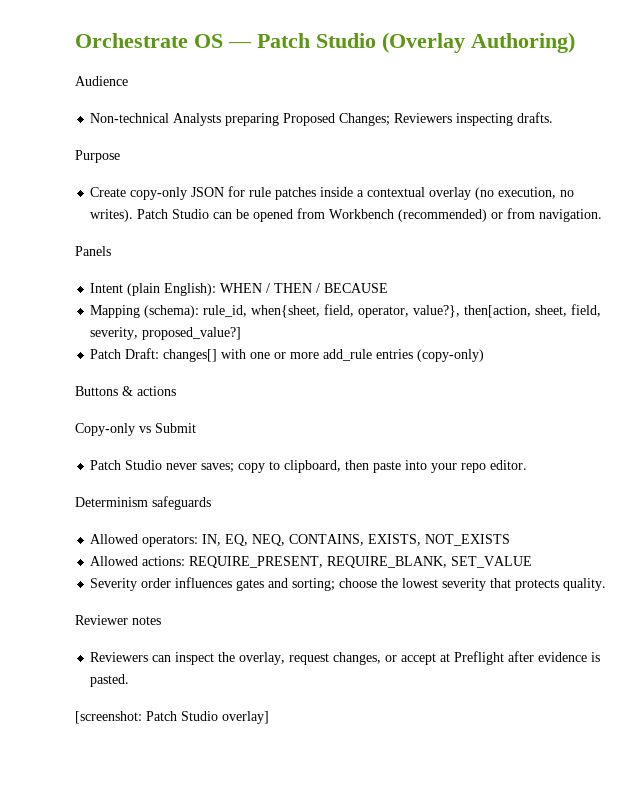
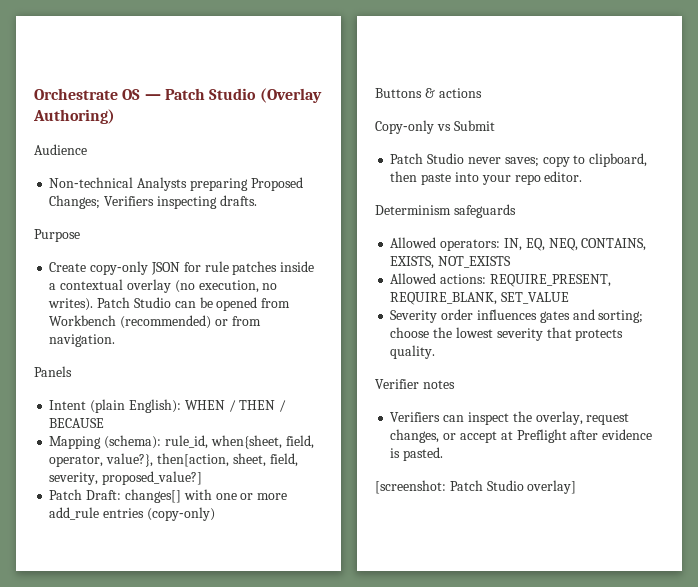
- Non‑technical Analysts preparing Proposed Changes; Reviewers inspecting drafts.
+ Non‑technical Analysts preparing Proposed Changes; Verifiers inspecting drafts.
- Reviewer notes
+ Verifier notes
- Reviewers can inspect the overlay, request changes, or accept at Preflight after evidence is pasted.
+ Verifiers can inspect the overlay, request changes, or accept at Preflight after evidence is pasted.

